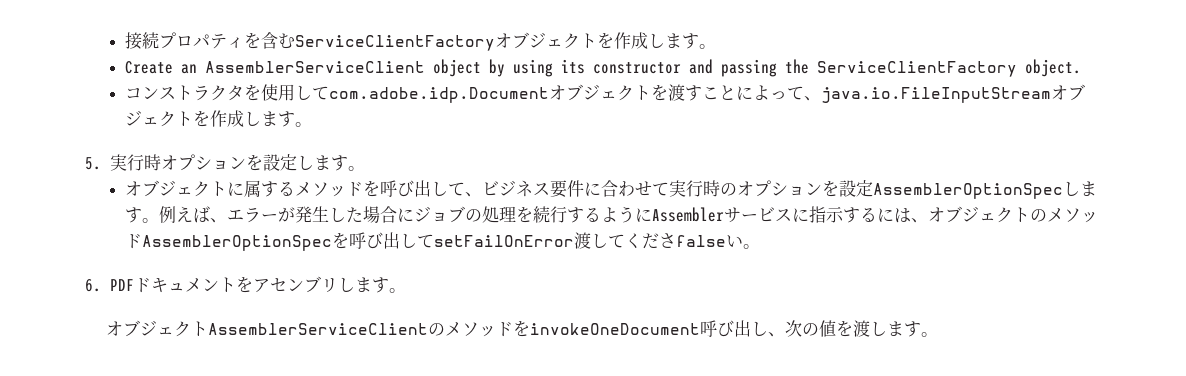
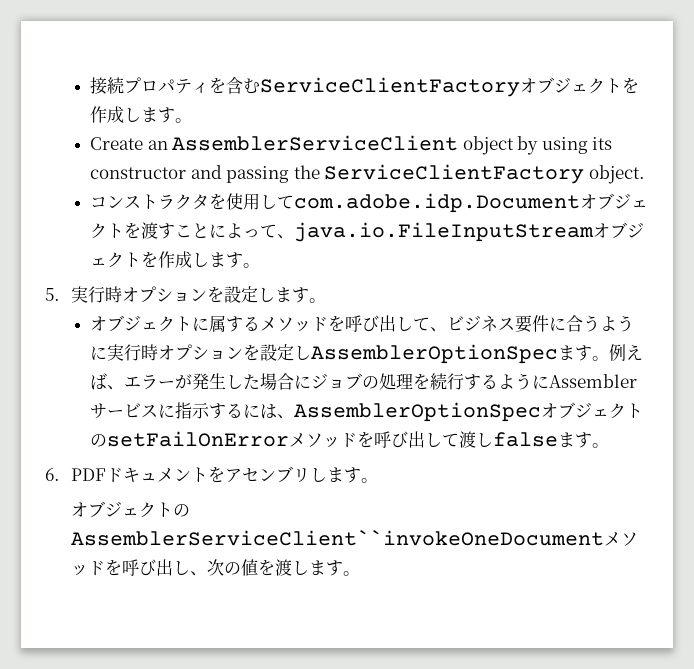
- オブジェクトに属するメソッドを呼び出して、ビジネス要件に合わせて実行時のオプションを設定AssemblerOptionSpecします。
+ オブジェクトに属するメソッドを呼び出して、ビジネス要件に合うように実行時オプションを設定しAssemblerOptionSpecます。
- 例えば、エラーが発生した場合にジョブの処理を続行するようにAssemblerサービスに指示するには、オブジェクトのメソッドAssemblerOptionSpecを呼び出してsetFailOnError渡してくださfalseい。
+ 例えば、エラーが発生した場合にジョブの処理を続行するようにAssemblerサービスに指示するには、AssemblerOptionSpecオブジェクトのsetFailOnErrorメソッドを呼び出して渡しfalseます。
- オブジェクトAssemblerServiceClientのメソッドをinvokeOneDocument呼び出し、次の値を渡します。
+ オブジェクトのAssemblerServiceClient``invokeOneDocumentメソッドを呼び出し、次の値を渡します。

